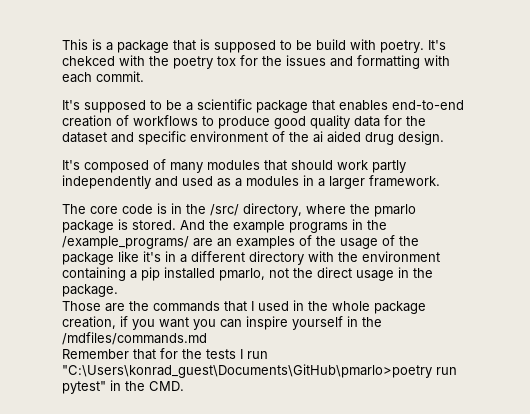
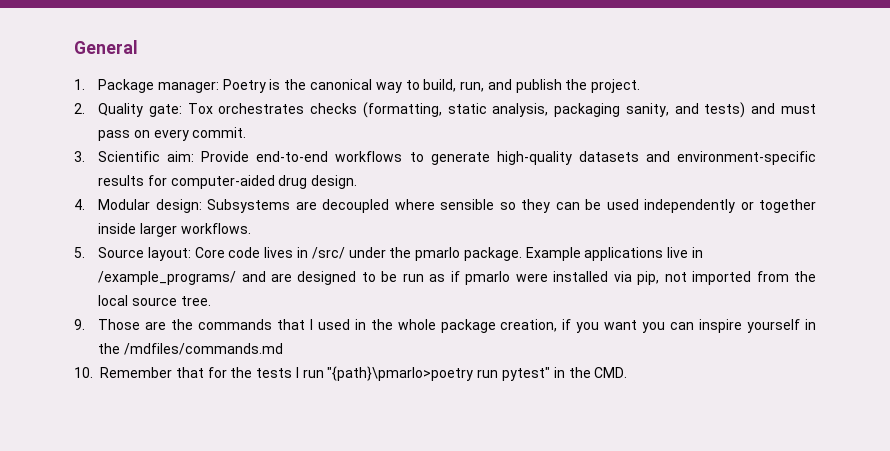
- This is a package that is supposed to be build with poetry. It's chekced with the poetry tox for the issues and formatting with each commit.
- It's supposed to be a scientific package that enables end-to-end creation of workflows to produce good quality data for the dataset and specific environment of the ai aided drug design.
- It's composed of many modules that should work partly independently and used as a modules in a larger framework.
- The core code is in the /src/ directory, where the pmarlo package is stored. And the example programs in the /example_programs/ are an examples of the usage of the package like it's in a different directory with the environment containing a pip installed pmarlo, not the direct usage in the package.
- Those are the commands that I used in the whole package creation, if you want you can inspire yourself in the /mdfiles/commands.md
+ General
+ 1. Package manager: Poetry is the canonical way to build, run, and publish the project.
+ 2. Quality gate: Tox orchestrates checks (formatting, static analysis, packaging sanity, and tests) and must pass on every commit.
+ 3. Scientific aim: Provide end‑to‑end workflows to generate high‑quality datasets and environment‑specific results for computer‑aided drug design.
+ 4. Modular design: Subsystems are decoupled where sensible so they can be used independently or together inside larger workflows.
+ 5. Source layout: Core code lives in /src/ under the pmarlo package. Example applications live in /example_programs/ and are designed to be run as if pmarlo were installed via pip, not imported from the local source tree.
+ 9. Those are the commands that I used in the whole package creation, if you want you can inspire yourself in the /mdfiles/commands.md
- Remember that for the tests I run "C:\Users\konrad_guest\Documents\GitHub\pmarlo>poetry run pytest" in the CMD.
+ 10. Remember that for the tests I run "{path}\pmarlo>poetry run pytest" in the CMD.

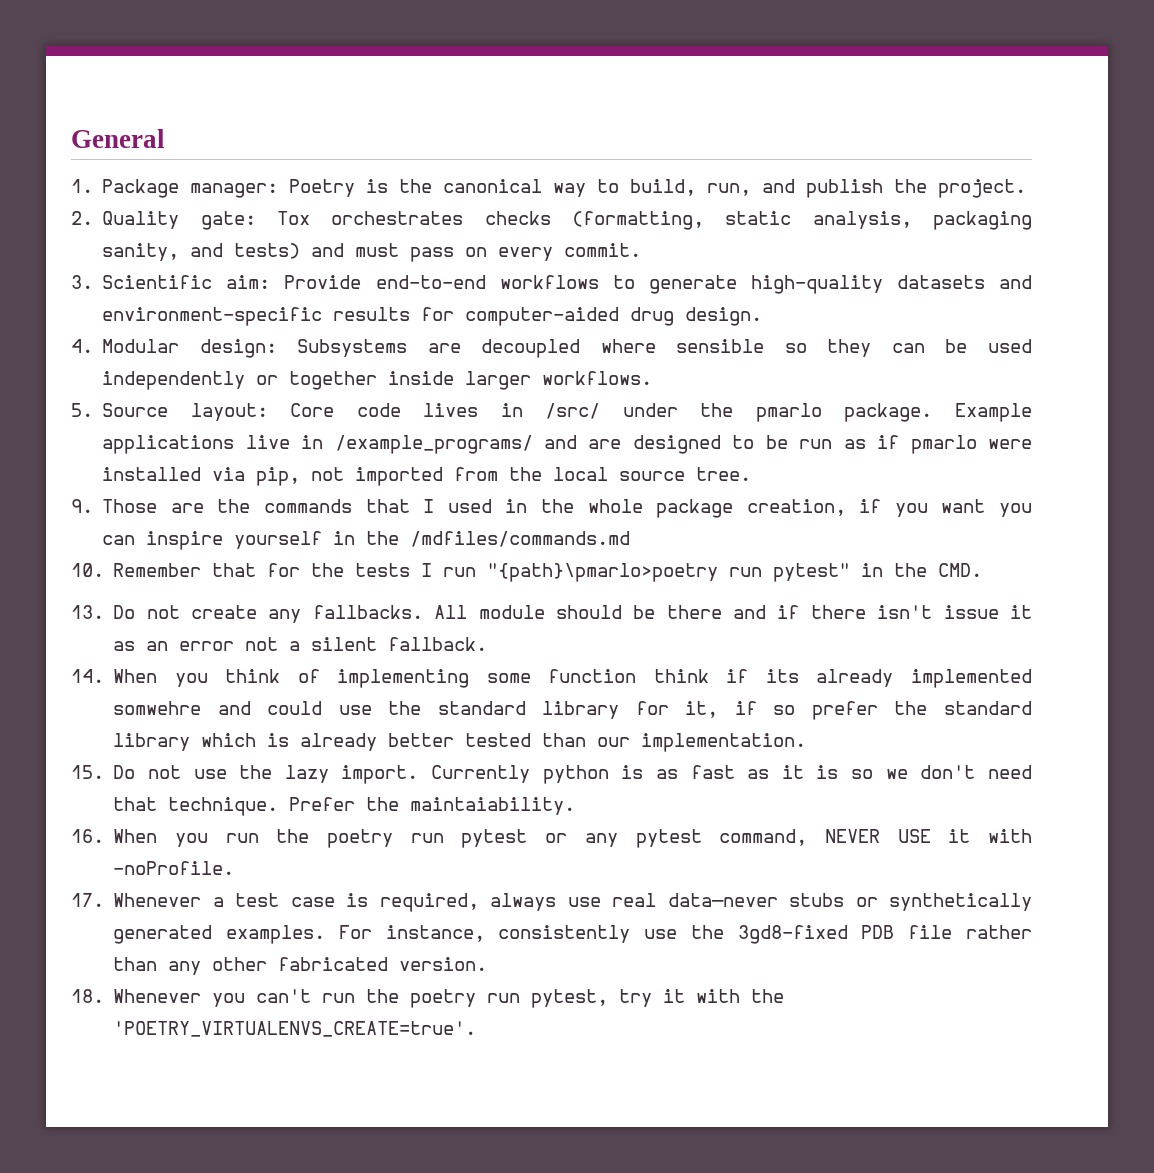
+ 13. Do not create any fallbacks. All module should be there and if there isn't issue it as an error not a silent fallback.
+ 14. When you think of implementing some function think if its already implemented somwehre and could use the standard library for it, if so prefer the standard library which is already better tested than our implementation.
+ 15. Do not use the lazy import. Currently python is as fast as it is so we don't need that technique. Prefer the maintaiability.
+ 16. When you run the poetry run pytest or any pytest command, NEVER USE it with -noProfile.
+ 17. Whenever a test case is required, always use real data—never stubs or synthetically generated examples. For instance, consistently use the 3gd8-fixed PDB file rather than any other fabricated version.
+ 18. Whenever you can't run the poetry run pytest, try it with the 'POETRY_VIRTUALENVS_CREATE=true'.

